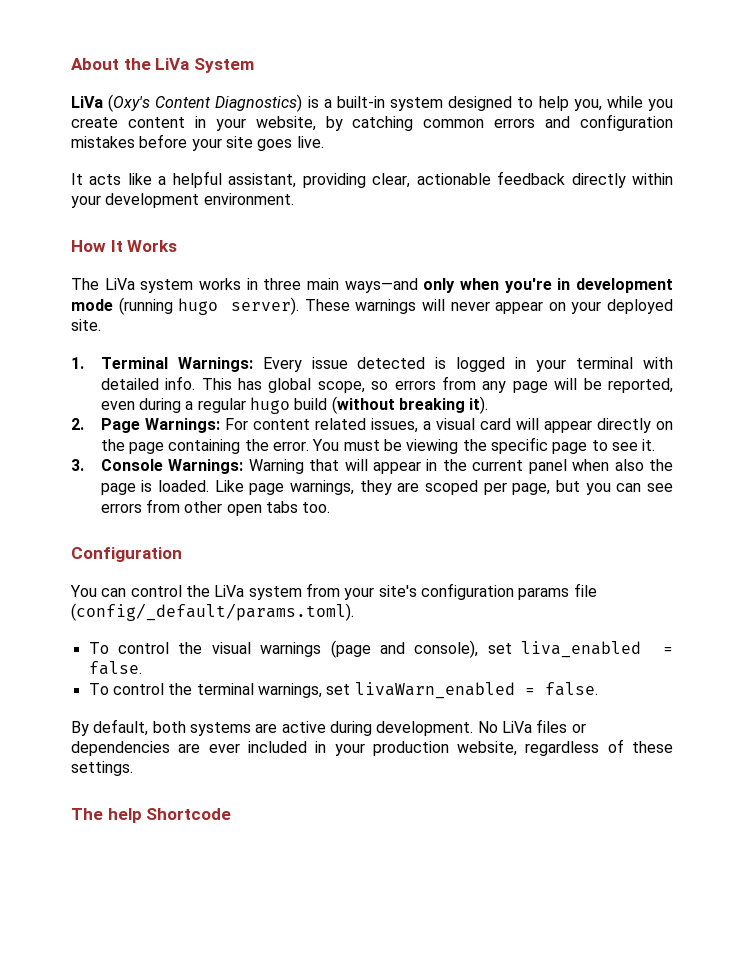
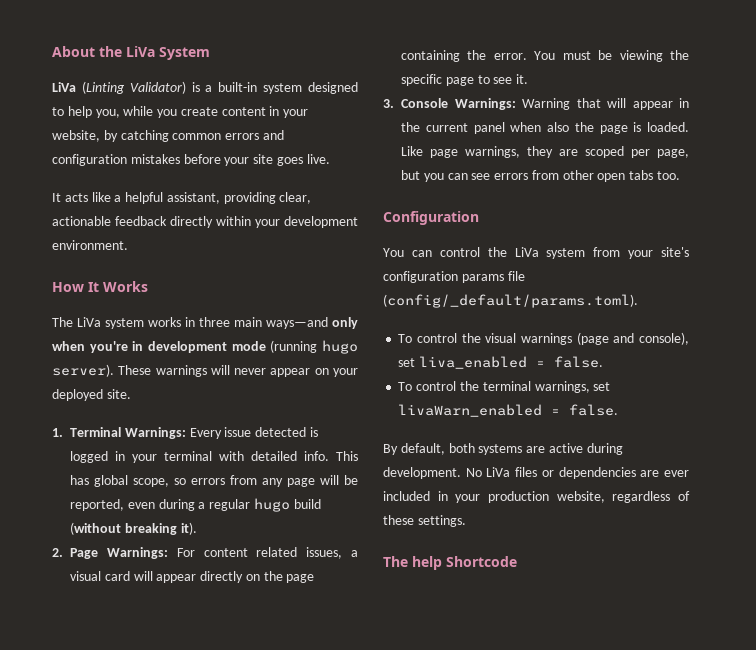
- LiVa (Oxy's Content Diagnostics) is a built-in system designed to help you, while you create content in your website, by catching common errors and configuration mistakes before your site goes live.
+ LiVa (Linting Validator) is a built-in system designed to help you, while you create content in your website, by catching common errors and configuration mistakes before your site goes live.

